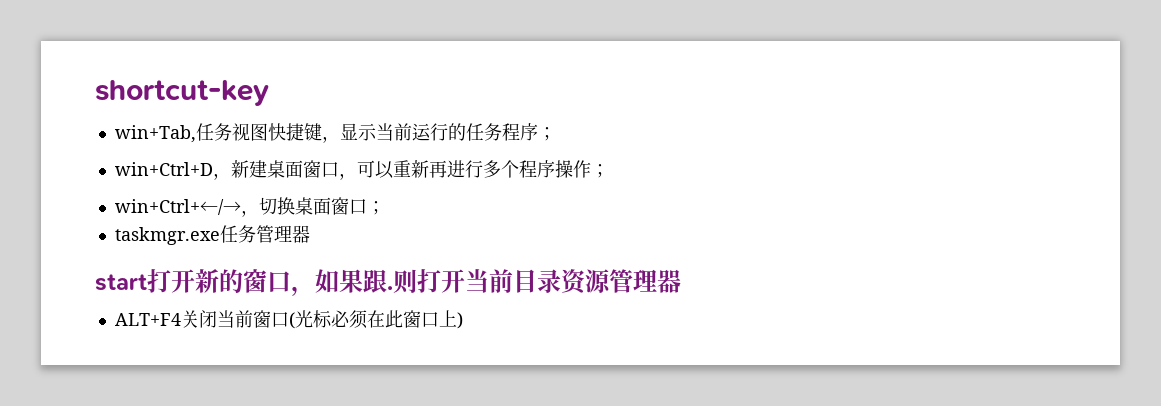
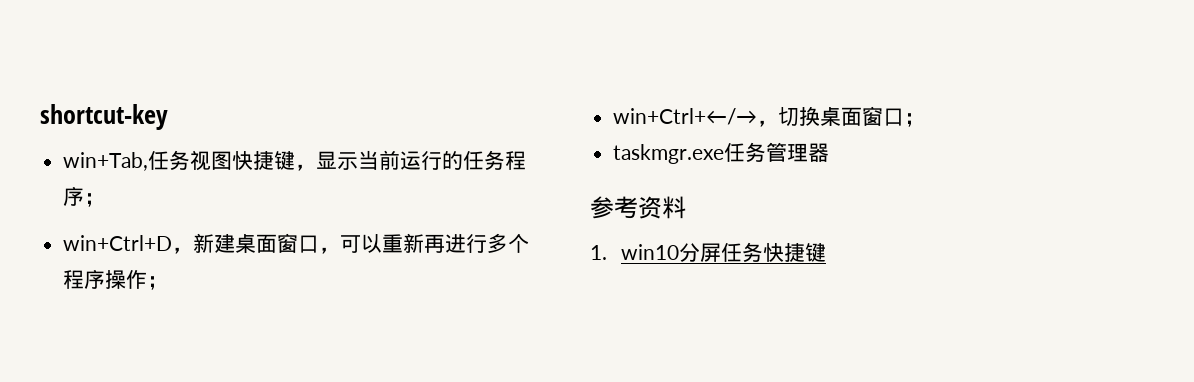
- start打开新的窗口，如果跟.则打开当前目录资源管理器
- ALT+F4关闭当前窗口(光标必须在此窗口上)
+ 参考资料
+ 1. win10分屏任务快捷键

